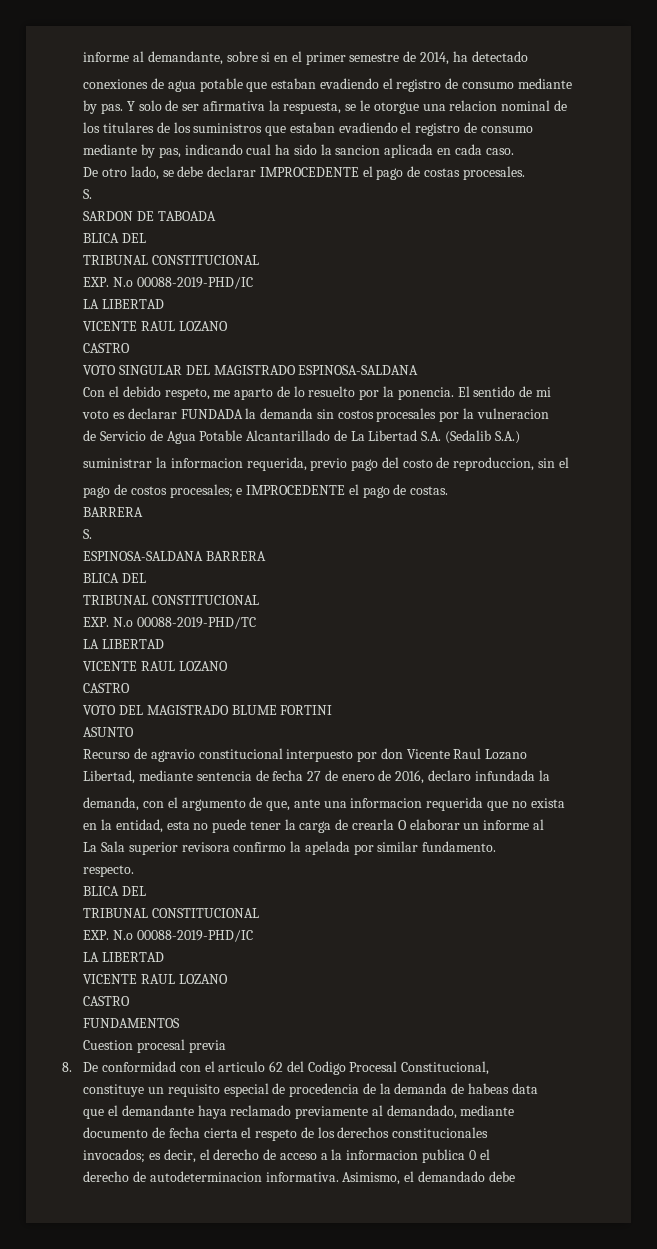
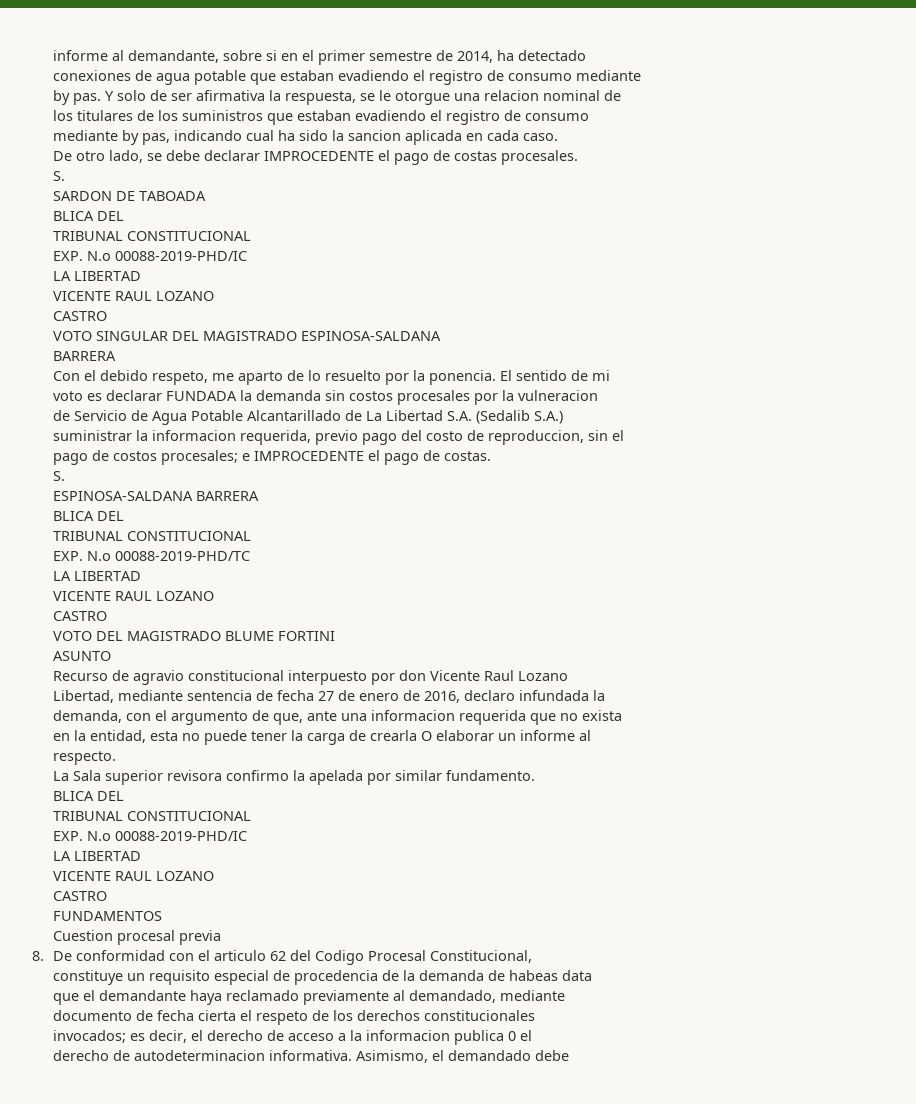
  VOTO SINGULAR DEL MAGISTRADO ESPINOSA-SALDANA
+ BARRERA
  pago de costos procesales; e IMPROCEDENTE el pago de costas.
- BARRERA
+ respecto.
- respecto.

